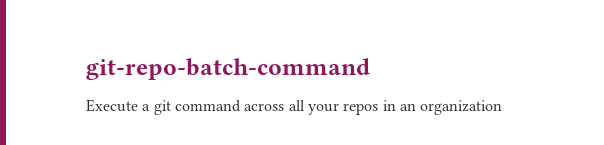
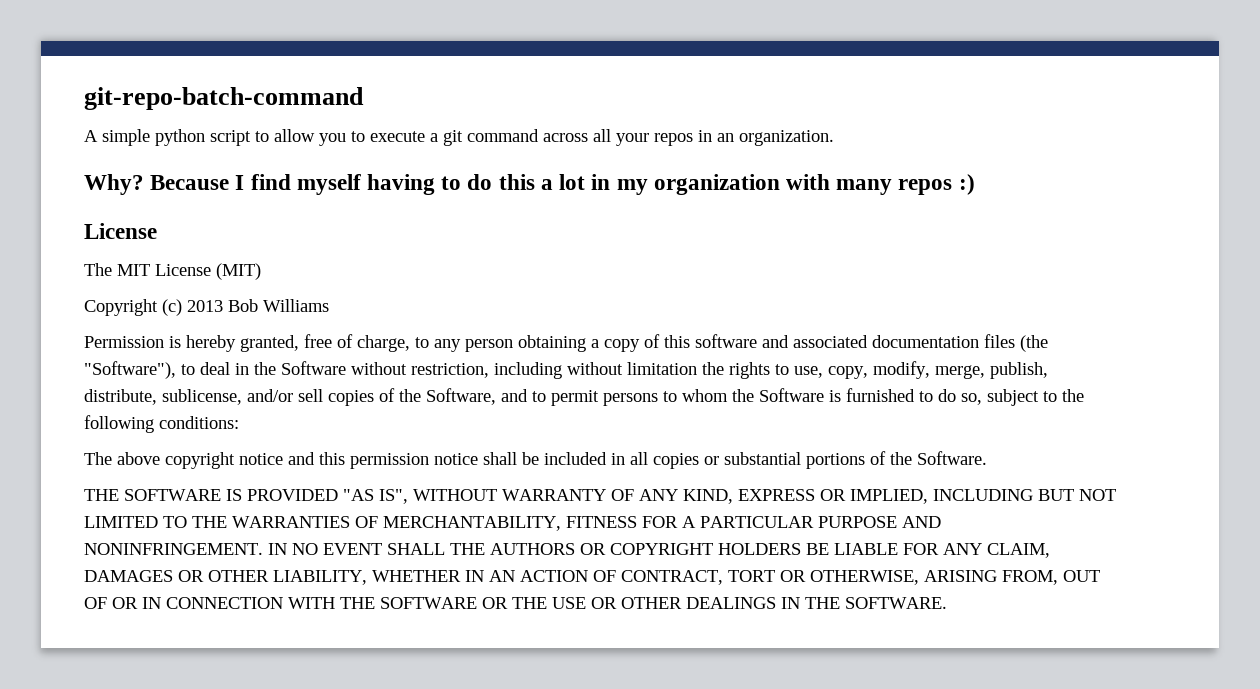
- Execute a git command across all your repos in an organization
+ A simple python script to allow you to execute a git command across all your repos in an organization.
+ Why? Because I find myself having to do this a lot in my organization with many repos :)
+ License
+ The MIT License (MIT)
+ Copyright (c) 2013 Bob Williams
+ Permission is hereby granted, free of charge, to any person obtaining a copy of this software and associated documentation files (the "Software"), to deal in the Software without restriction, including without limitation the rights to use, copy, modify, merge, publish, distribute, sublicense, and/or sell copies of the Software, and to permit persons to whom the Software is furnished to do so, subject to the following conditions:
+ The above copyright notice and this permission notice shall be included in all copies or substantial portions of the Software.
+ THE SOFTWARE IS PROVIDED "AS IS", WITHOUT WARRANTY OF ANY KIND, EXPRESS OR IMPLIED, INCLUDING BUT NOT LIMITED TO THE WARRANTIES OF MERCHANTABILITY, FITNESS FOR A PARTICULAR PURPOSE AND NONINFRINGEMENT. IN NO EVENT SHALL THE AUTHORS OR COPYRIGHT HOLDERS BE LIABLE FOR ANY CLAIM, DAMAGES OR OTHER LIABILITY, WHETHER IN AN ACTION OF CONTRACT, TORT OR OTHERWISE, ARISING FROM, OUT OF OR IN CONNECTION WITH THE SOFTWARE OR THE USE OR OTHER DEALINGS IN THE SOFTWARE.

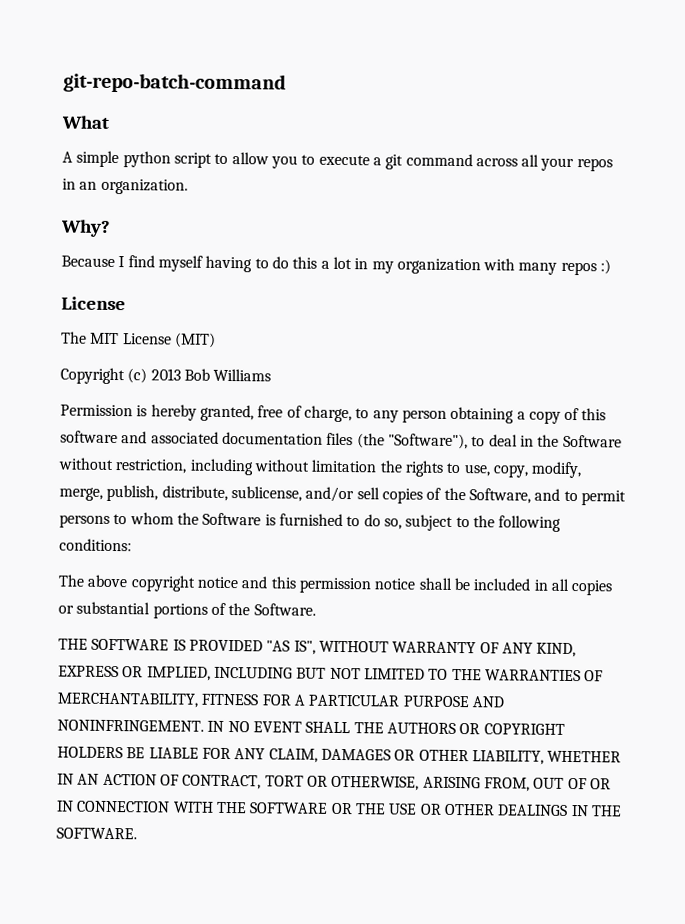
+ What
- Why? Because I find myself having to do this a lot in my organization with many repos :)
+ Why?
+ Because I find myself having to do this a lot in my organization with many repos :)

